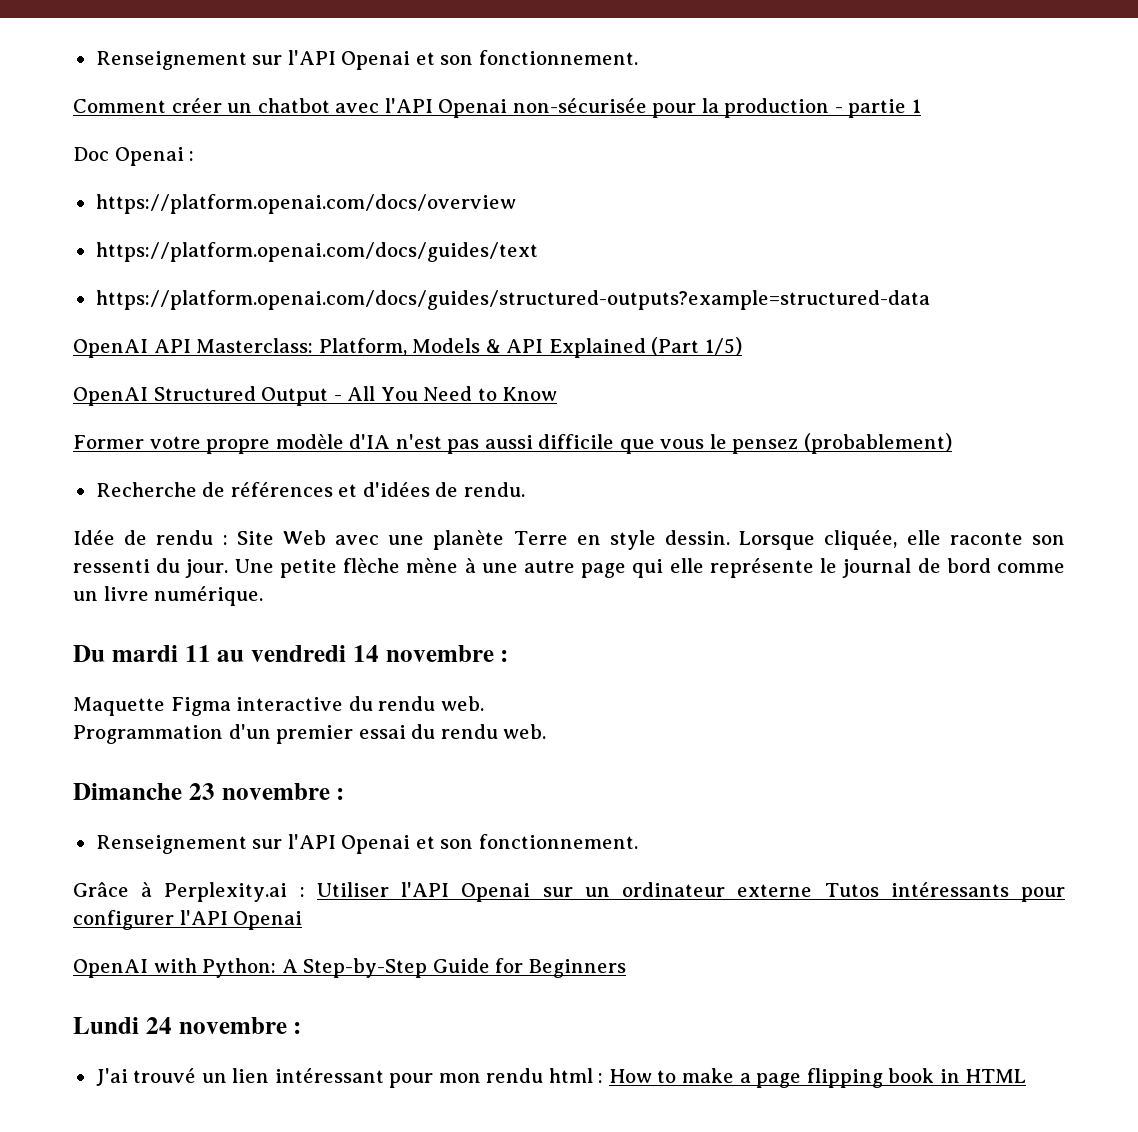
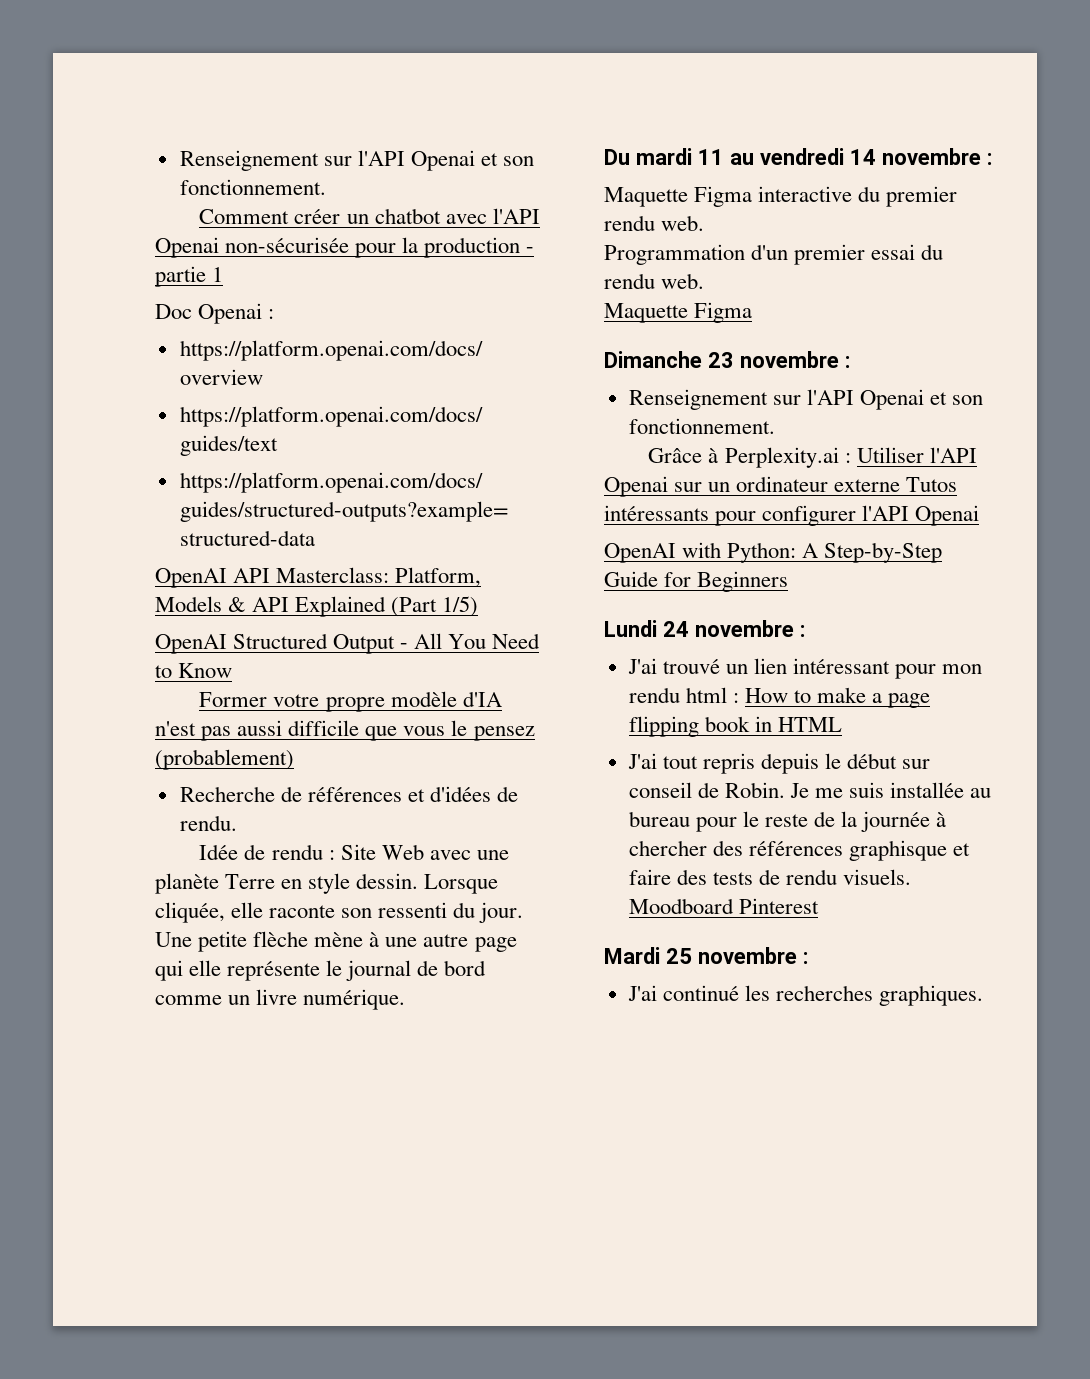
- Maquette Figma interactive du rendu web.
+ Maquette Figma interactive du premier rendu web.
  Programmation d'un premier essai du rendu web.
+ Maquette Figma
+ J'ai tout repris depuis le début sur conseil de Robin. Je me suis installée au bureau pour le reste de la journée à chercher des références graphisque et faire des tests de rendu visuels. Moodboard Pinterest
+ Mardi 25 novembre :
+ J'ai continué les recherches graphiques.

